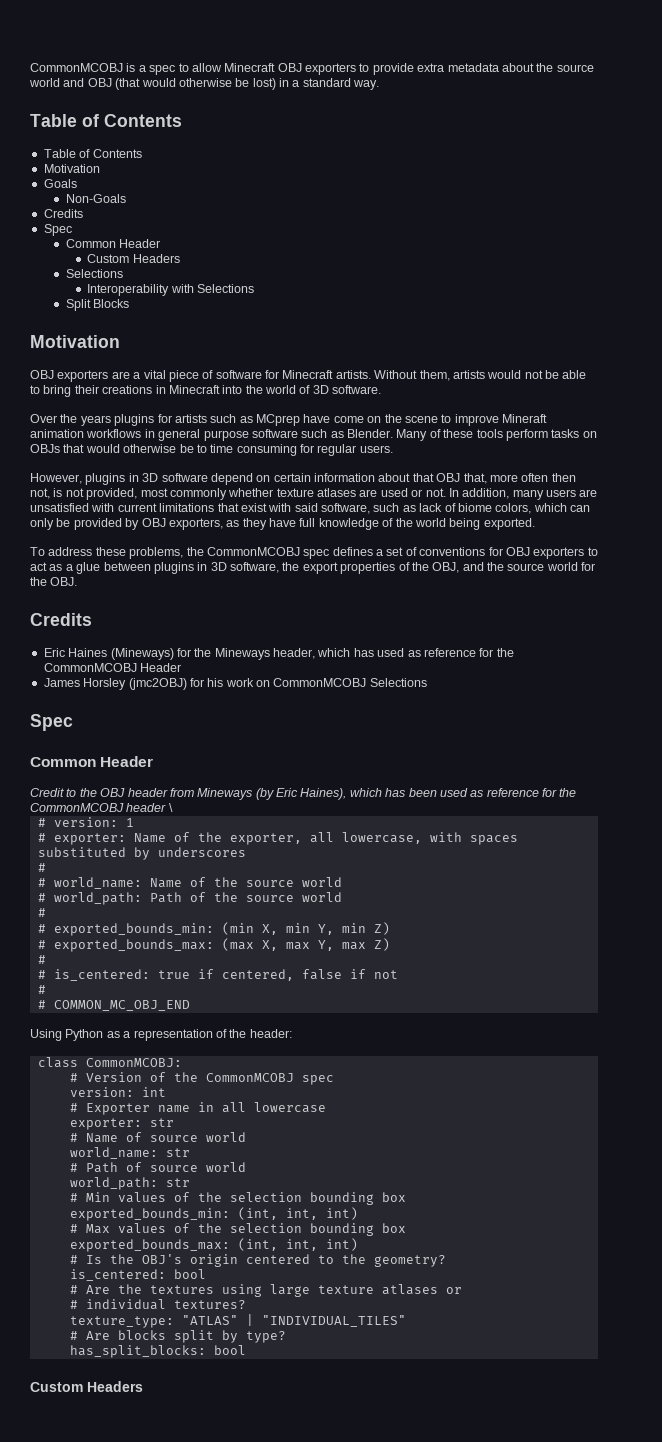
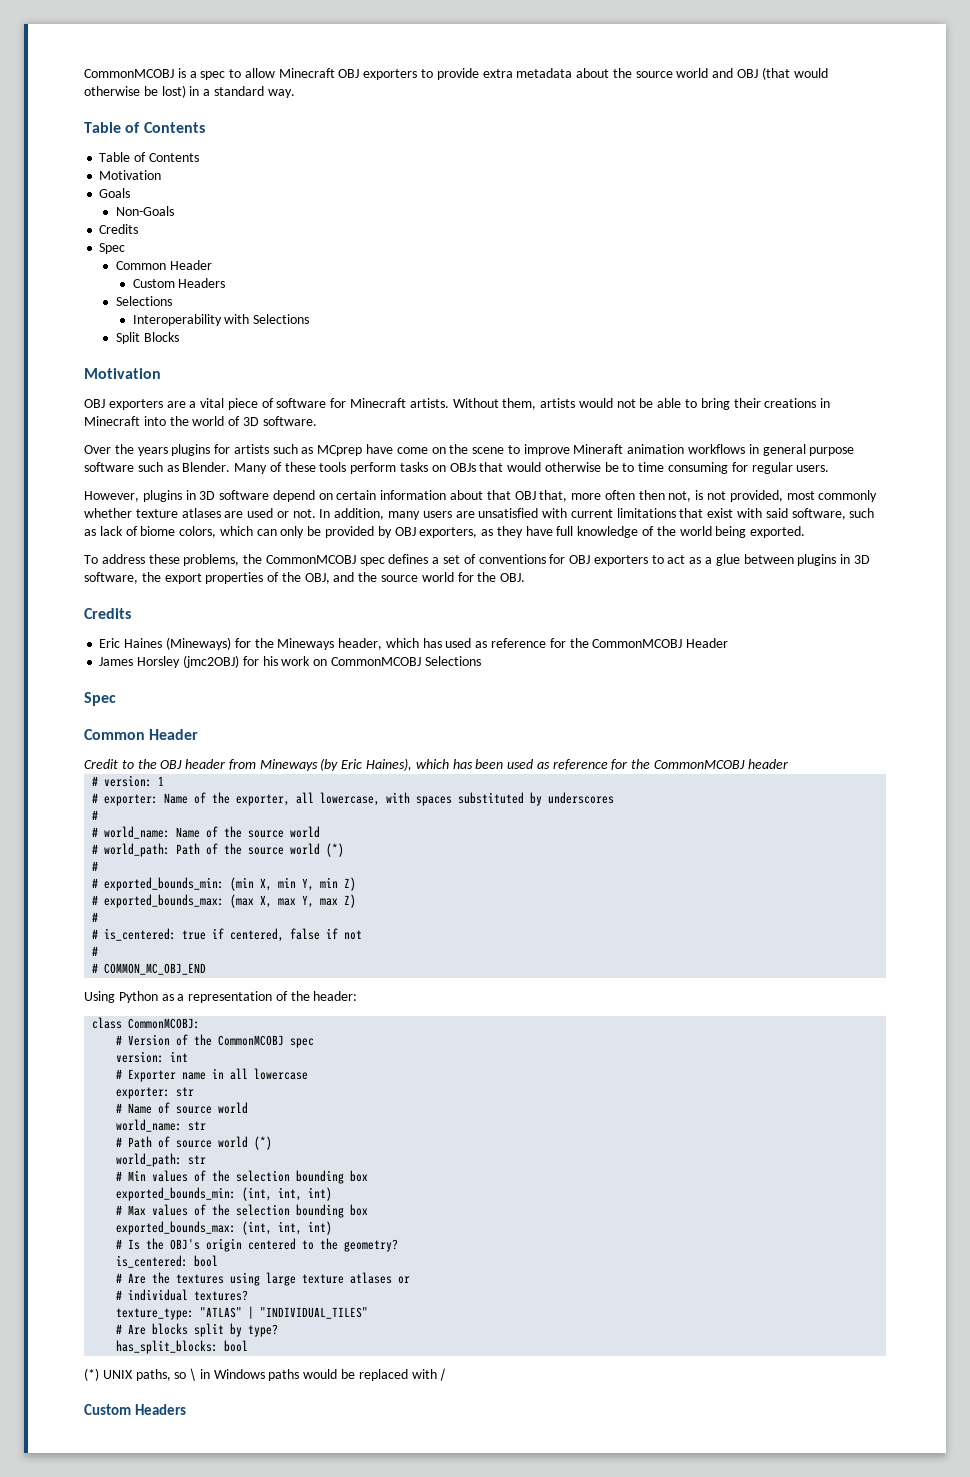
- Credit to the OBJ header from Mineways (by Eric Haines), which has been used as reference for the CommonMCOBJ header \
+ Credit to the OBJ header from Mineways (by Eric Haines), which has been used as reference for the CommonMCOBJ header
- # world_path: Path of the source world
+ # world_path: Path of the source world (*)
- # Path of source world
+ # Path of source world (*)
+ (*) UNIX paths, so \ in Windows paths would be replaced with /

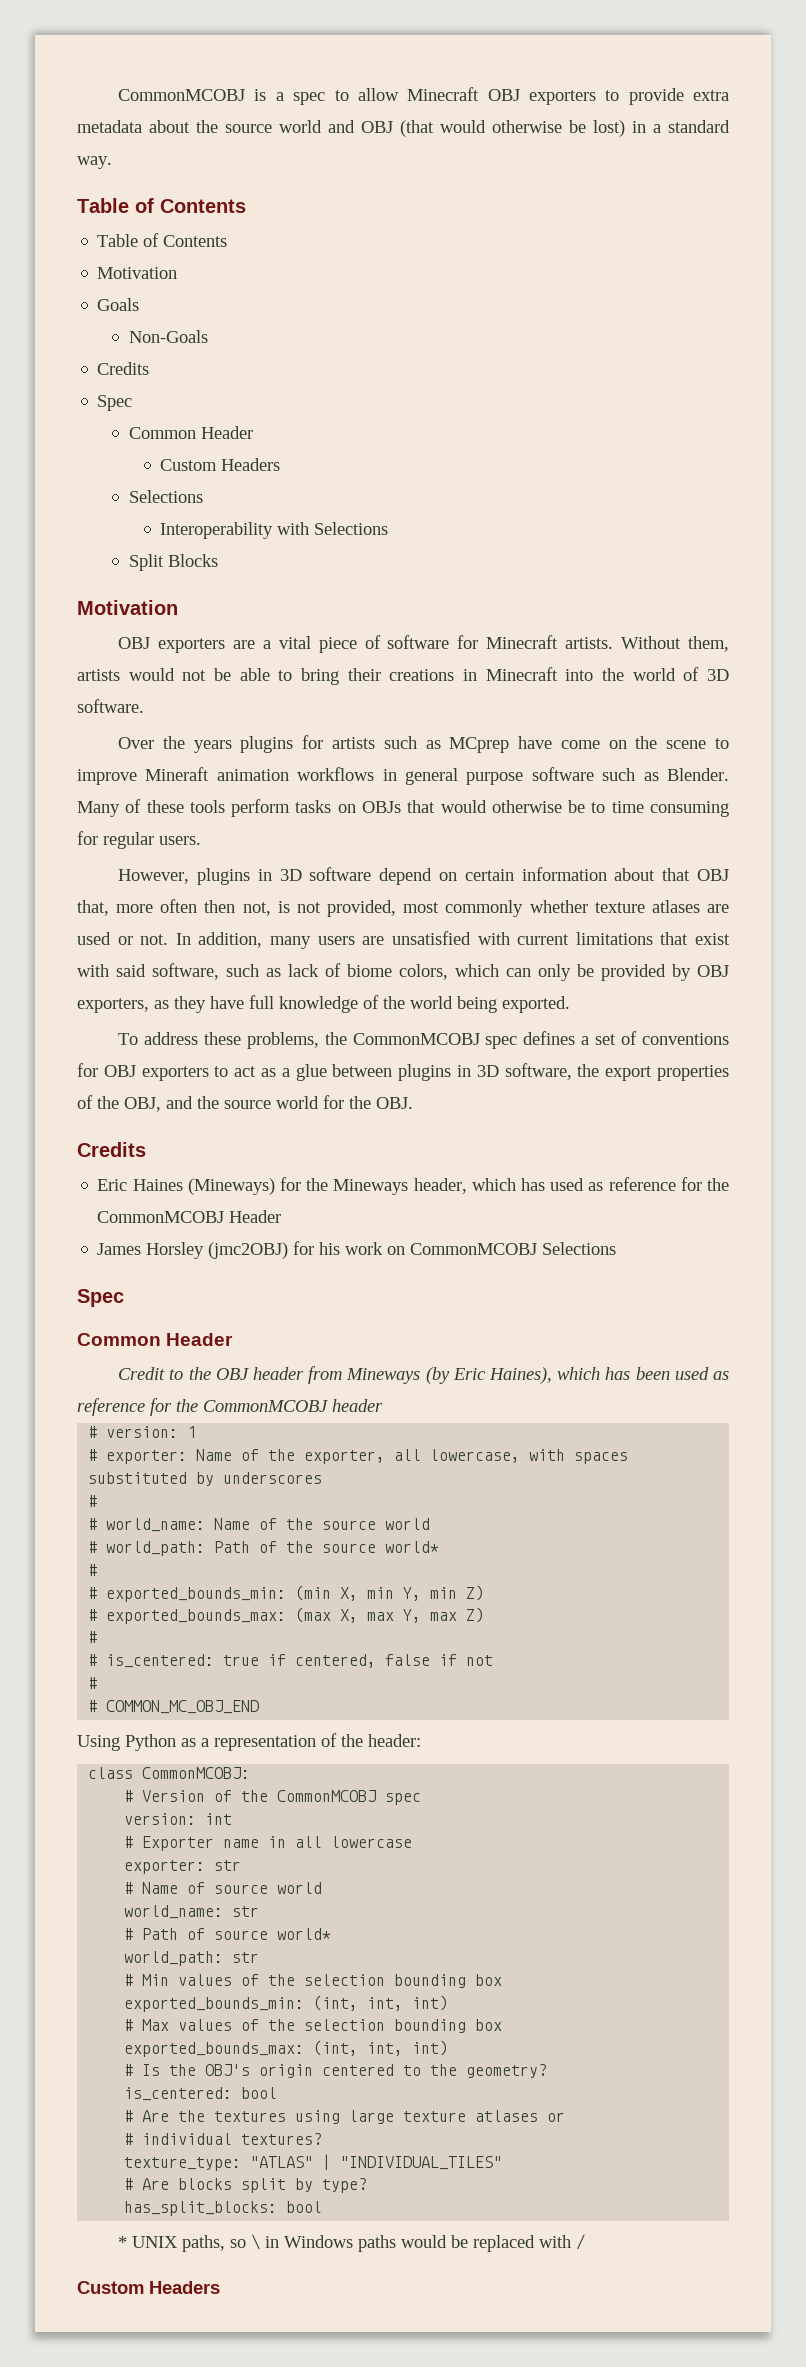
- # world_path: Path of the source world (*)
+ # world_path: Path of the source world*
- # Path of source world (*)
+ # Path of source world*
- (*) UNIX paths, so \ in Windows paths would be replaced with /
+ * UNIX paths, so \ in Windows paths would be replaced with /

